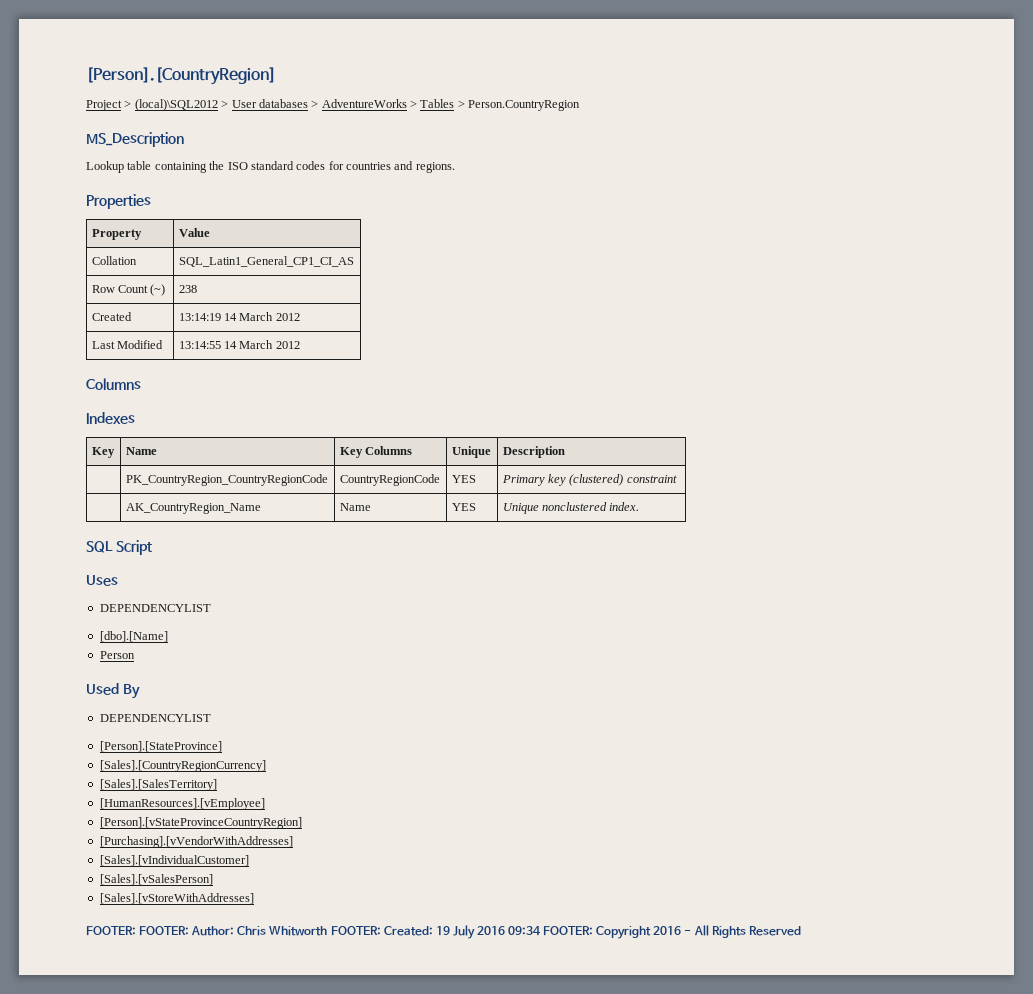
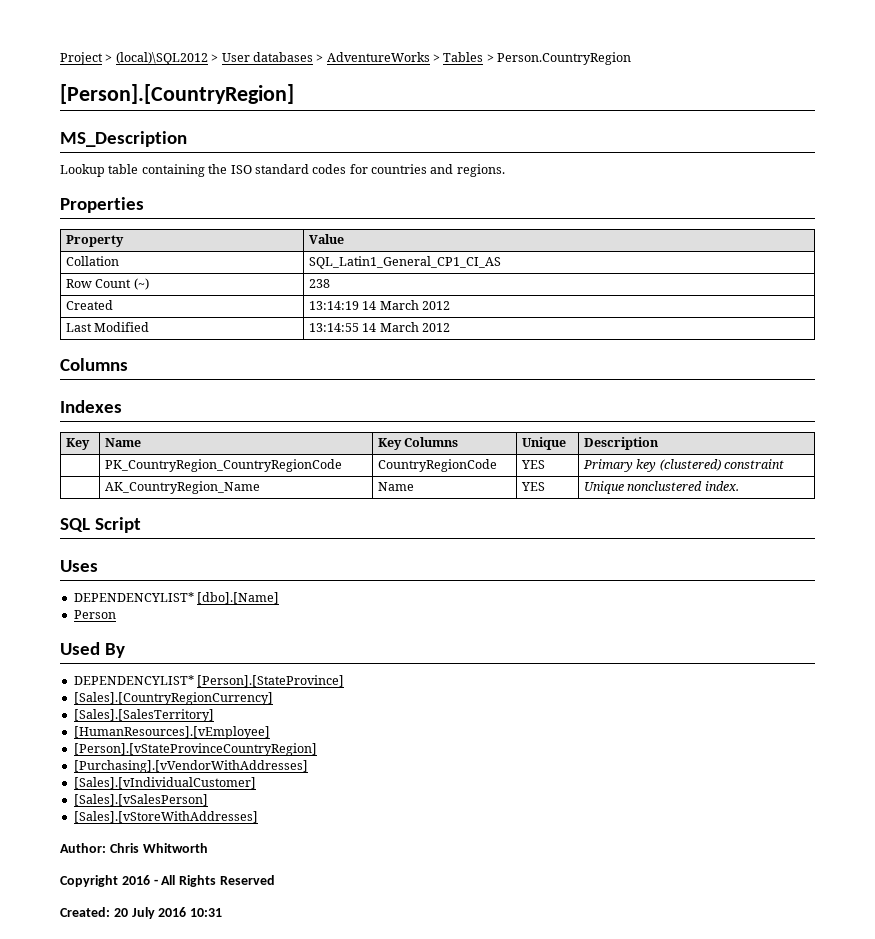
- [Person].[CountryRegion]
+ [Person].[CountryRegion]
  Uses
- DEPENDENCYLIST
- [dbo].[Name]
+ DEPENDENCYLIST* [dbo].[Name]
  Used By
- DEPENDENCYLIST
- [Person].[StateProvince]
+ DEPENDENCYLIST* [Person].[StateProvince]
- FOOTER: FOOTER: Author: Chris Whitworth FOOTER: Created: 19 July 2016 09:34 FOOTER: Copyright 2016 - All Rights Reserved
+ Author: Chris Whitworth
+ Copyright 2016 - All Rights Reserved
+ Created: 20 July 2016 10:31

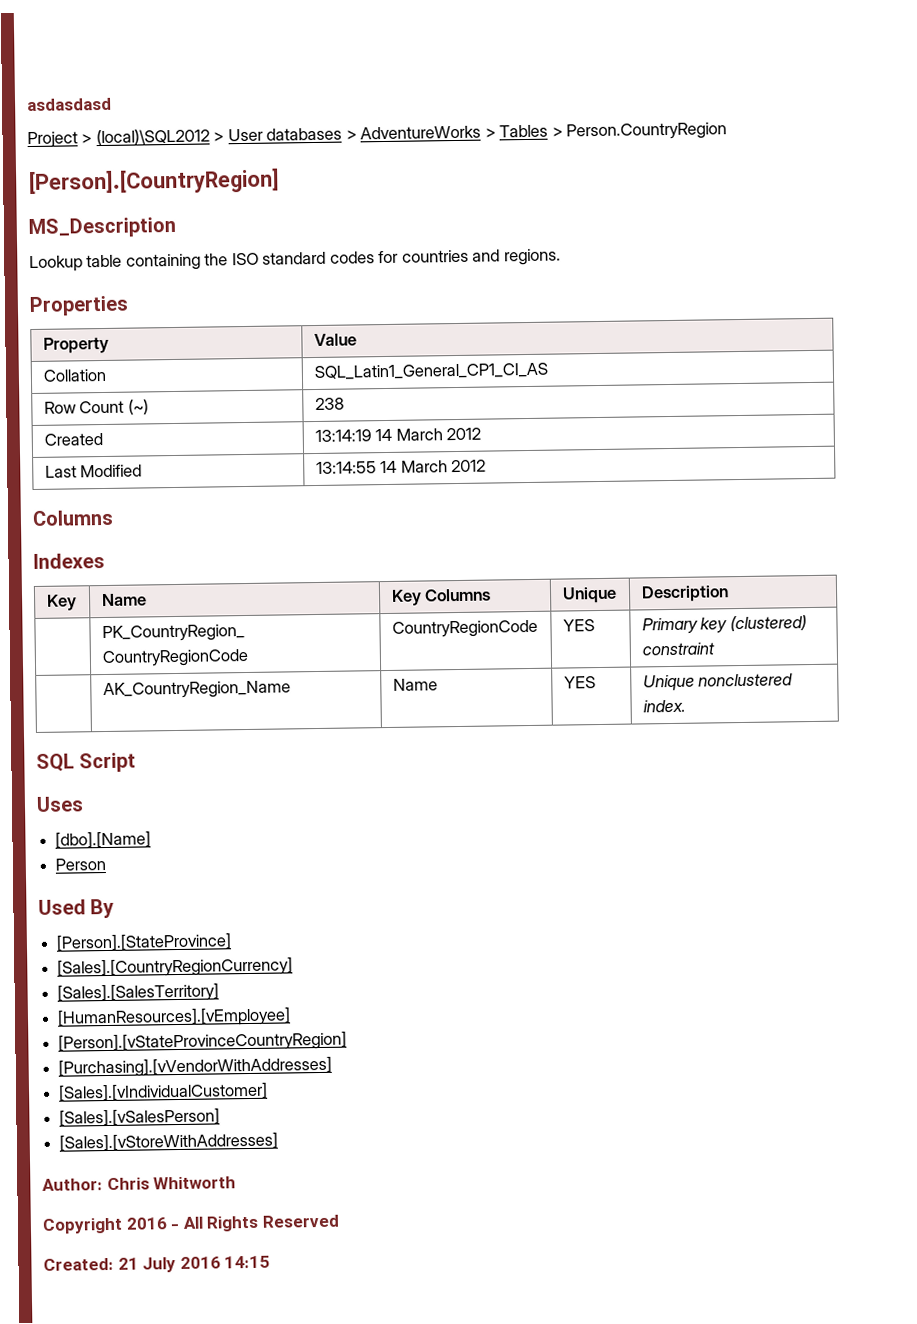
+ asdasdasd
- DEPENDENCYLIST* [dbo].[Name]
+ [dbo].[Name]
- DEPENDENCYLIST* [Person].[StateProvince]
+ [Person].[StateProvince]
- Created: 20 July 2016 10:31
+ Created: 21 July 2016 14:15

